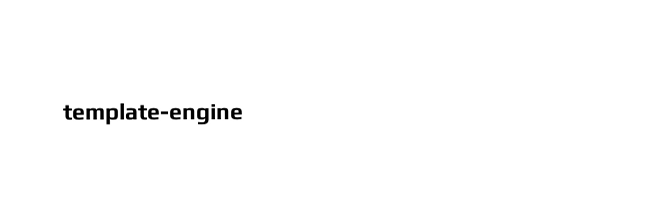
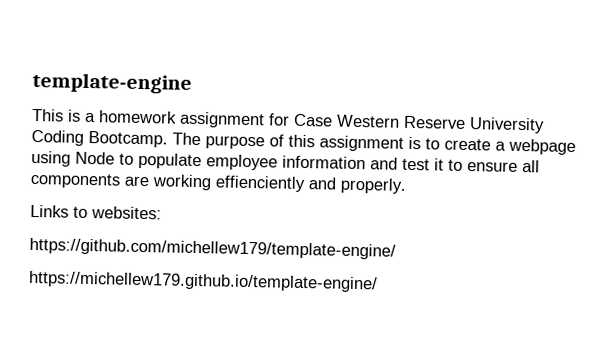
+ This is a homework assignment for Case Western Reserve University Coding Bootcamp. The purpose of this assignment is to create a webpage using Node to populate employee information and test it to ensure all components are working effienciently and properly.
+ Links to websites:
+ https://github.com/michellew179/template-engine/
+ https://michellew179.github.io/template-engine/

